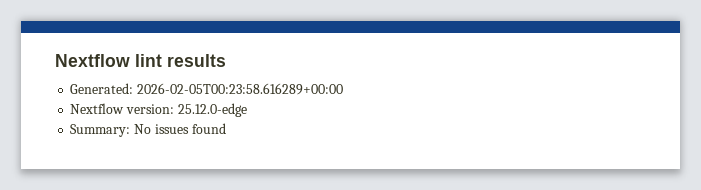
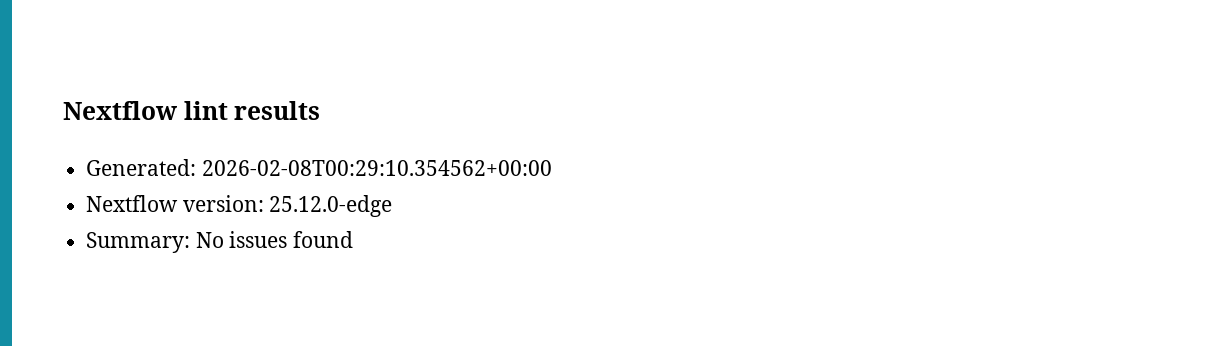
- Generated: 2026-02-05T00:23:58.616289+00:00
+ Generated: 2026-02-08T00:29:10.354562+00:00

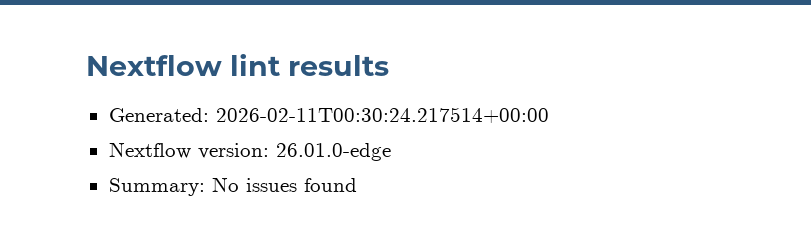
- Generated: 2026-02-08T00:29:10.354562+00:00
+ Generated: 2026-02-11T00:30:24.217514+00:00
- Nextflow version: 25.12.0-edge
+ Nextflow version: 26.01.0-edge

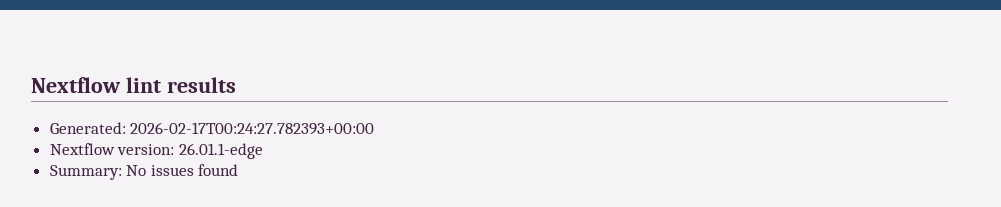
- Generated: 2026-02-11T00:30:24.217514+00:00
+ Generated: 2026-02-17T00:24:27.782393+00:00
- Nextflow version: 26.01.0-edge
+ Nextflow version: 26.01.1-edge

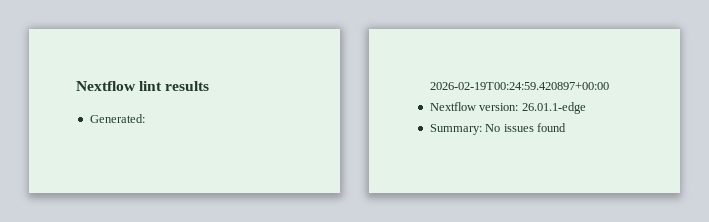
- Generated: 2026-02-17T00:24:27.782393+00:00
+ Generated: 2026-02-19T00:24:59.420897+00:00

